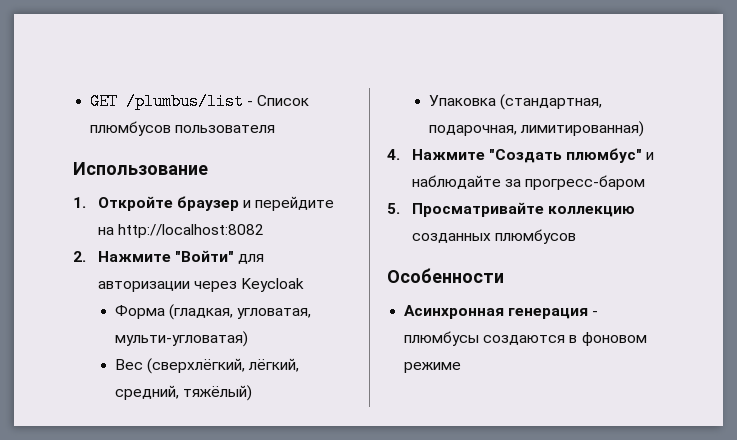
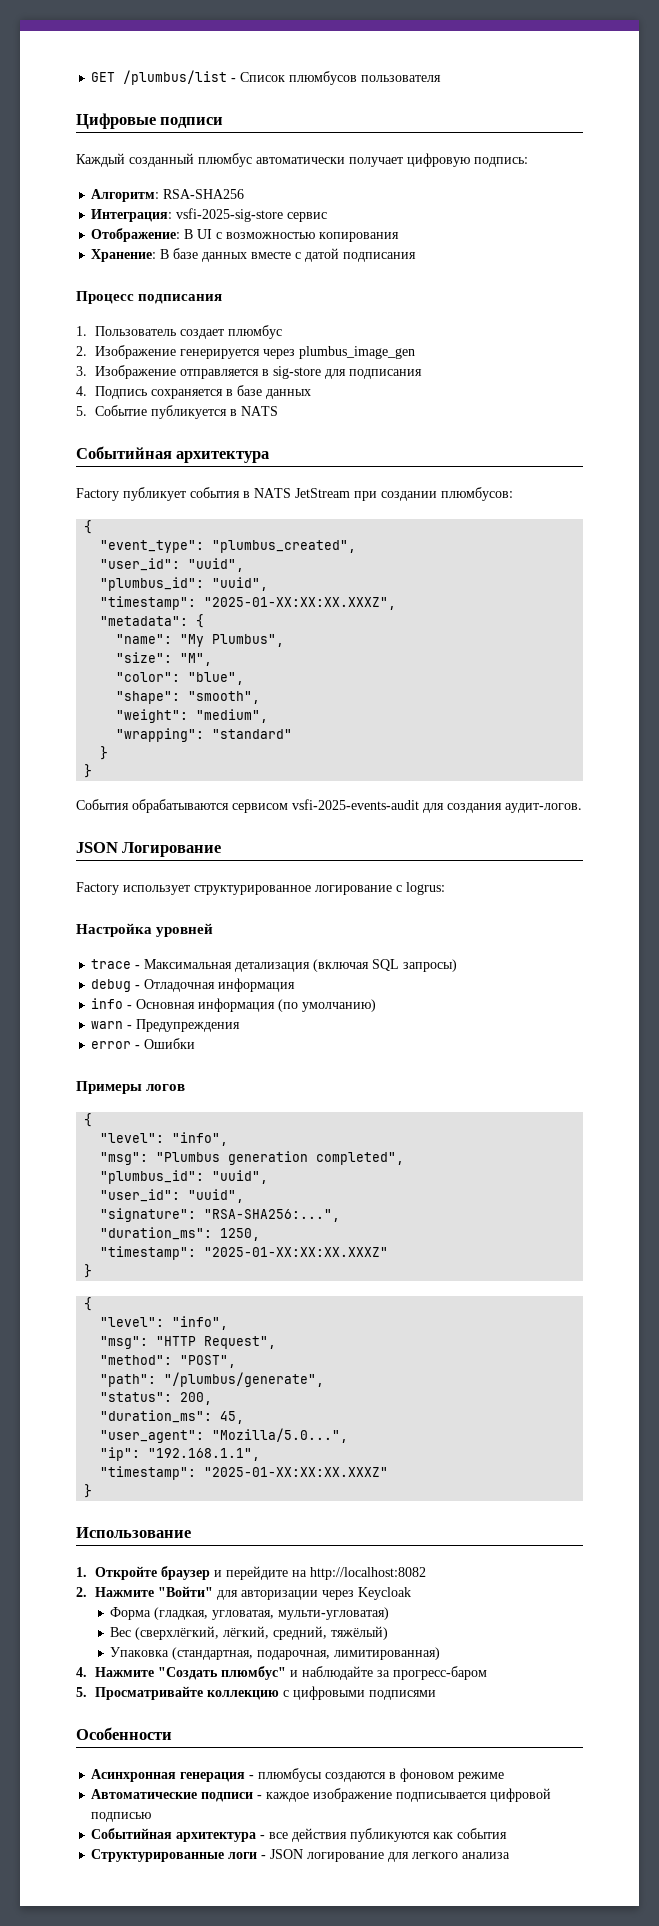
+ Цифровые подписи
+ Каждый созданный плюмбус автоматически получает цифровую подпись:
+ Алгоритм: RSA-SHA256
+ Интеграция: vsfi-2025-sig-store сервис
+ Отображение: В UI с возможностью копирования
+ Хранение: В базе данных вместе с датой подписания
+ Процесс подписания
+ 1. Пользователь создает плюмбус
+ 2. Изображение генерируется через plumbus_image_gen
+ 3. Изображение отправляется в sig-store для подписания
+ 4. Подпись сохраняется в базе данных
+ 5. Событие публикуется в NATS
+ Событийная архитектура
+ Factory публикует события в NATS JetStream при создании плюмбусов:
+ {
+ "event_type": "plumbus_created",
+ "user_id": "uuid",
+ "plumbus_id": "uuid",
+ "timestamp": "2025-01-XX:XX:XX.XXXZ",
+ "metadata": {
+ "name": "My Plumbus",
+ "size": "M",
+ "color": "blue",
+ "shape": "smooth",
+ "weight": "medium",
+ "wrapping": "standard"
+ }
+ }
+ События обрабатываются сервисом vsfi-2025-events-audit для создания аудит-логов.
+ JSON Логирование
+ Factory использует структурированное логирование с logrus:
+ Настройка уровней
+ trace - Максимальная детализация (включая SQL запросы)
+ debug - Отладочная информация
+ info - Основная информация (по умолчанию)
+ warn - Предупреждения
+ error - Ошибки
+ Примеры логов
+ {
+ "level": "info",
+ "msg": "Plumbus generation completed",
+ "plumbus_id": "uuid",
+ "user_id": "uuid",
+ "signature": "RSA-SHA256:...",
+ "duration_ms": 1250,
+ "timestamp": "2025-01-XX:XX:XX.XXXZ"
+ }
+ {
+ "level": "info",
+ "msg": "HTTP Request",
+ "method": "POST",
+ "path": "/plumbus/generate",
+ "status": 200,
+ "duration_ms": 45,
+ "user_agent": "Mozilla/5.0...",
+ "ip": "192.168.1.1",
+ "timestamp": "2025-01-XX:XX:XX.XXXZ"
+ }
- 5. Просматривайте коллекцию созданных плюмбусов
+ 5. Просматривайте коллекцию с цифровыми подписями
+ Автоматические подписи - каждое изображение подписывается цифровой подписью
+ Событийная архитектура - все действия публикуются как события
+ Структурированные логи - JSON логирование для легкого анализа

